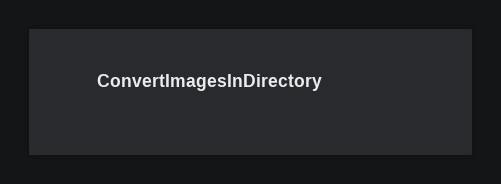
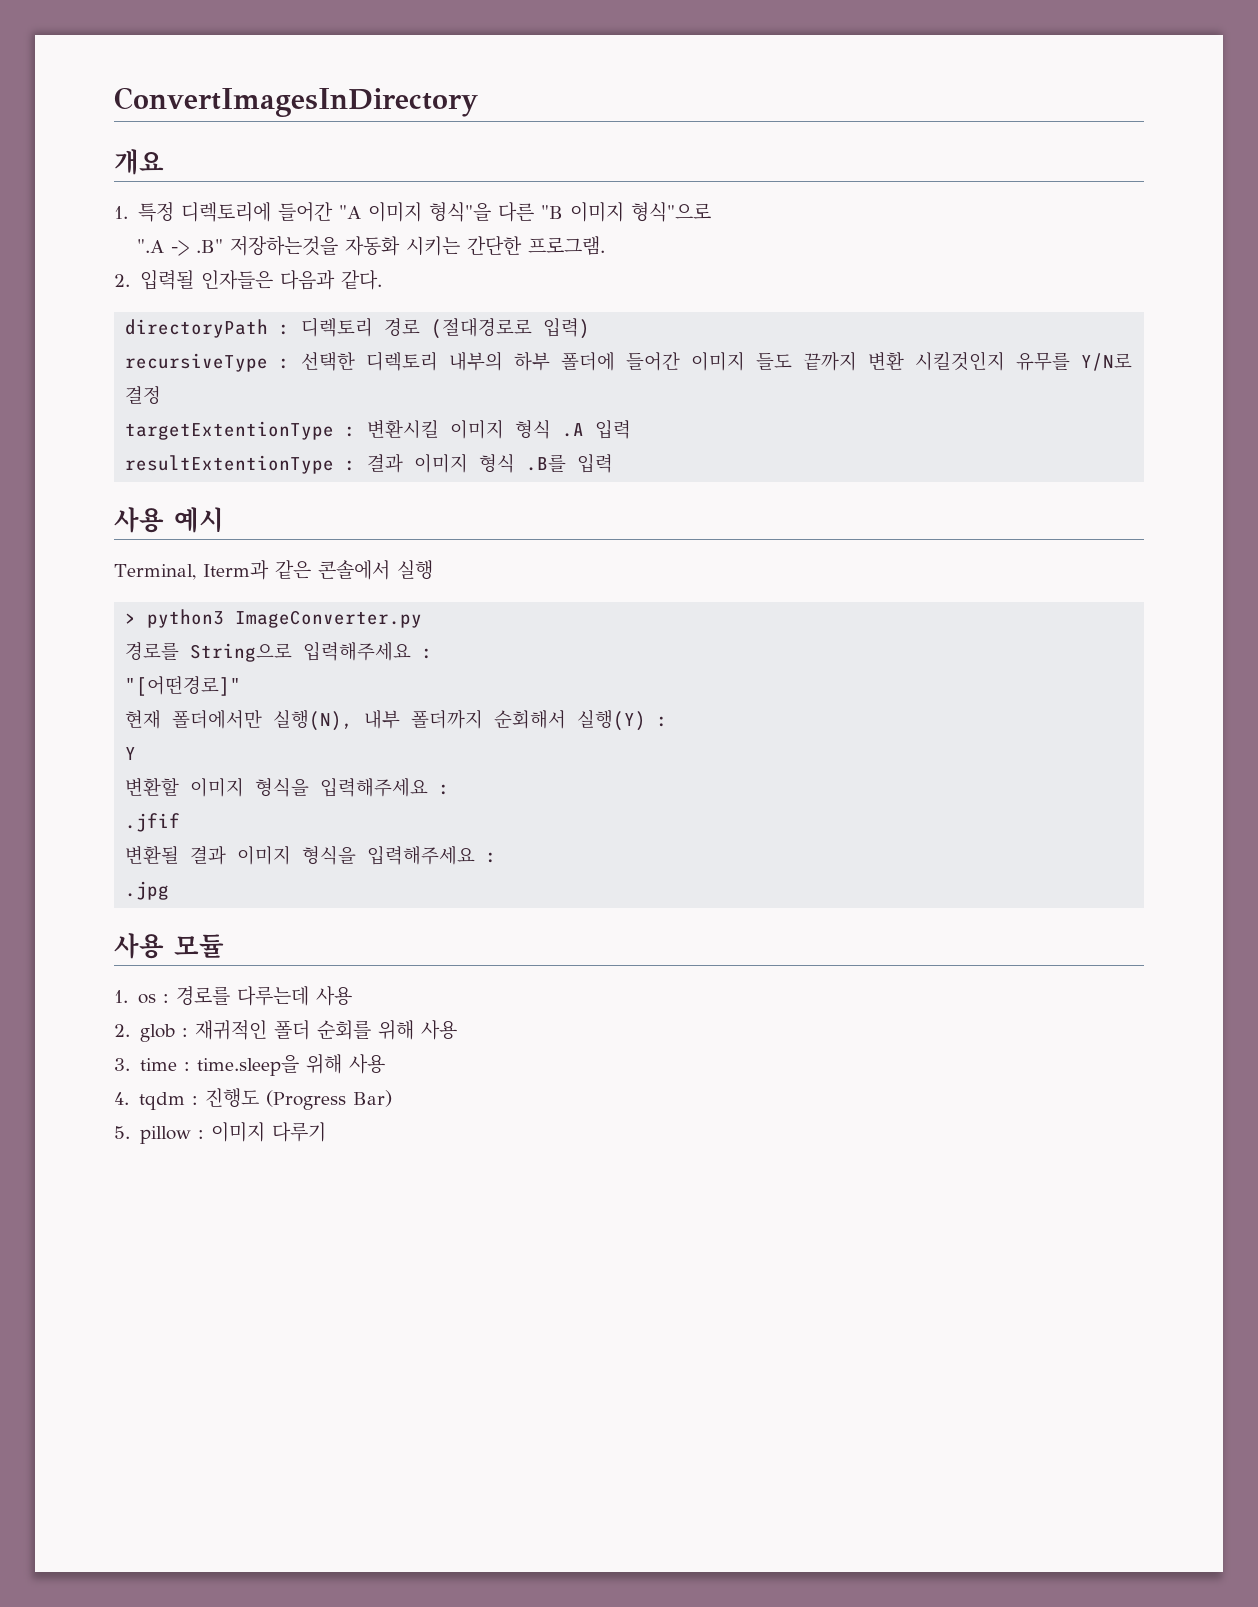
+ 개요
+ 1. 특정 디렉토리에 들어간 "A 이미지 형식"을 다른 "B 이미지 형식"으로
+ ".A -> .B" 저장하는것을 자동화 시키는 간단한 프로그램.
+ 2. 입력될 인자들은 다음과 같다.
+ directoryPath : 디렉토리 경로 (절대경로로 입력)
+ recursiveType : 선택한 디렉토리 내부의 하부 폴더에 들어간 이미지 들도 끝까지 변환 시킬것인지 유무를 Y/N로 결정
+ targetExtentionType : 변환시킬 이미지 형식 .A 입력
+ resultExtentionType : 결과 이미지 형식 .B를 입력
+ 사용 예시
+ Terminal, Iterm과 같은 콘솔에서 실행
+ > python3 ImageConverter.py
+ 경로를 String으로 입력해주세요 :
+ "[어떤경로]"
+ 현재 폴더에서만 실행(N), 내부 폴더까지 순회해서 실행(Y) :
+ Y
+ 변환할 이미지 형식을 입력해주세요 :
+ .jfif
+ 변환될 결과 이미지 형식을 입력해주세요 :
+ .jpg
+ 사용 모듈
+ 1. os : 경로를 다루는데 사용
+ 2. glob : 재귀적인 폴더 순회를 위해 사용
+ 3. time : time.sleep을 위해 사용
+ 4. tqdm : 진행도 (Progress Bar)
+ 5. pillow : 이미지 다루기

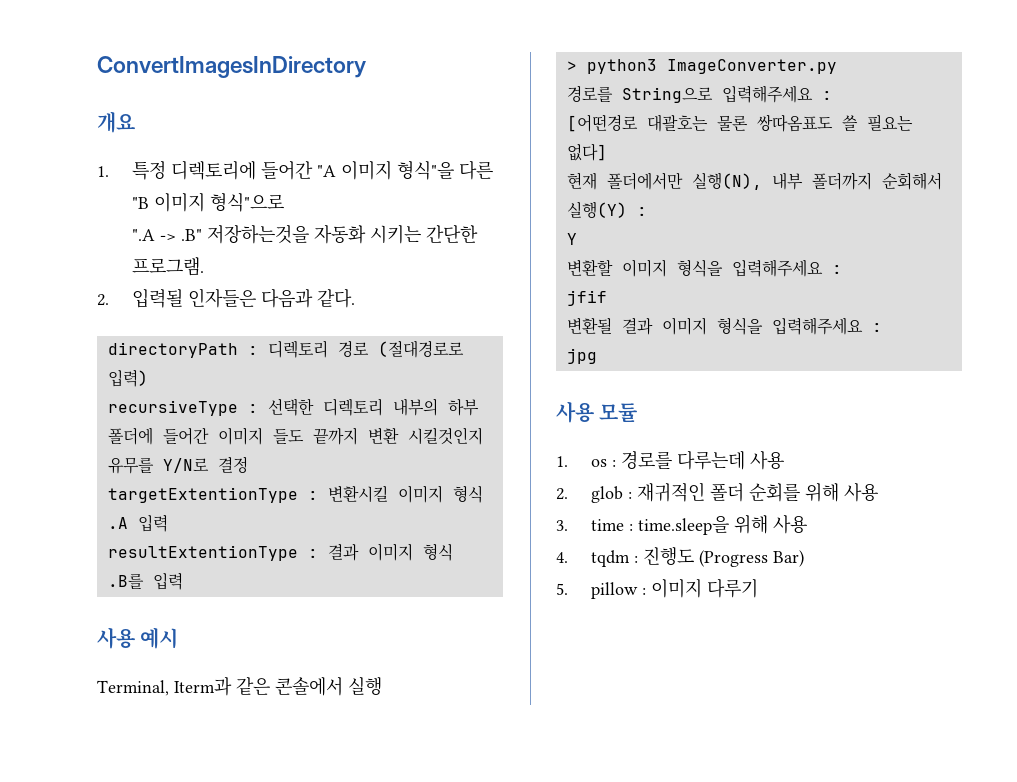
- "[어떤경로]"
+ [어떤경로 대괄호는 물론 쌍따옴표도 쓸 필요는 없다]
- .jfif
+ jfif
- .jpg
+ jpg

